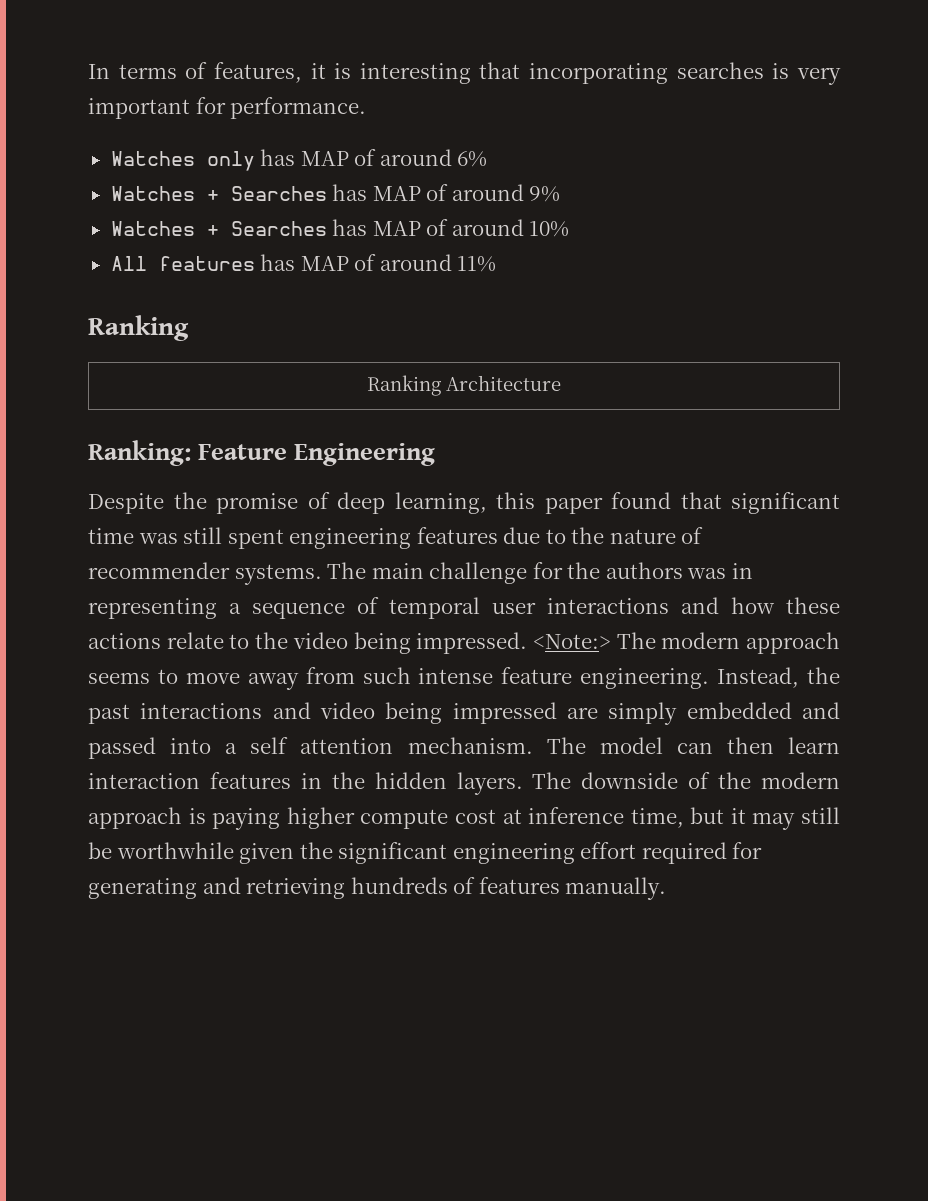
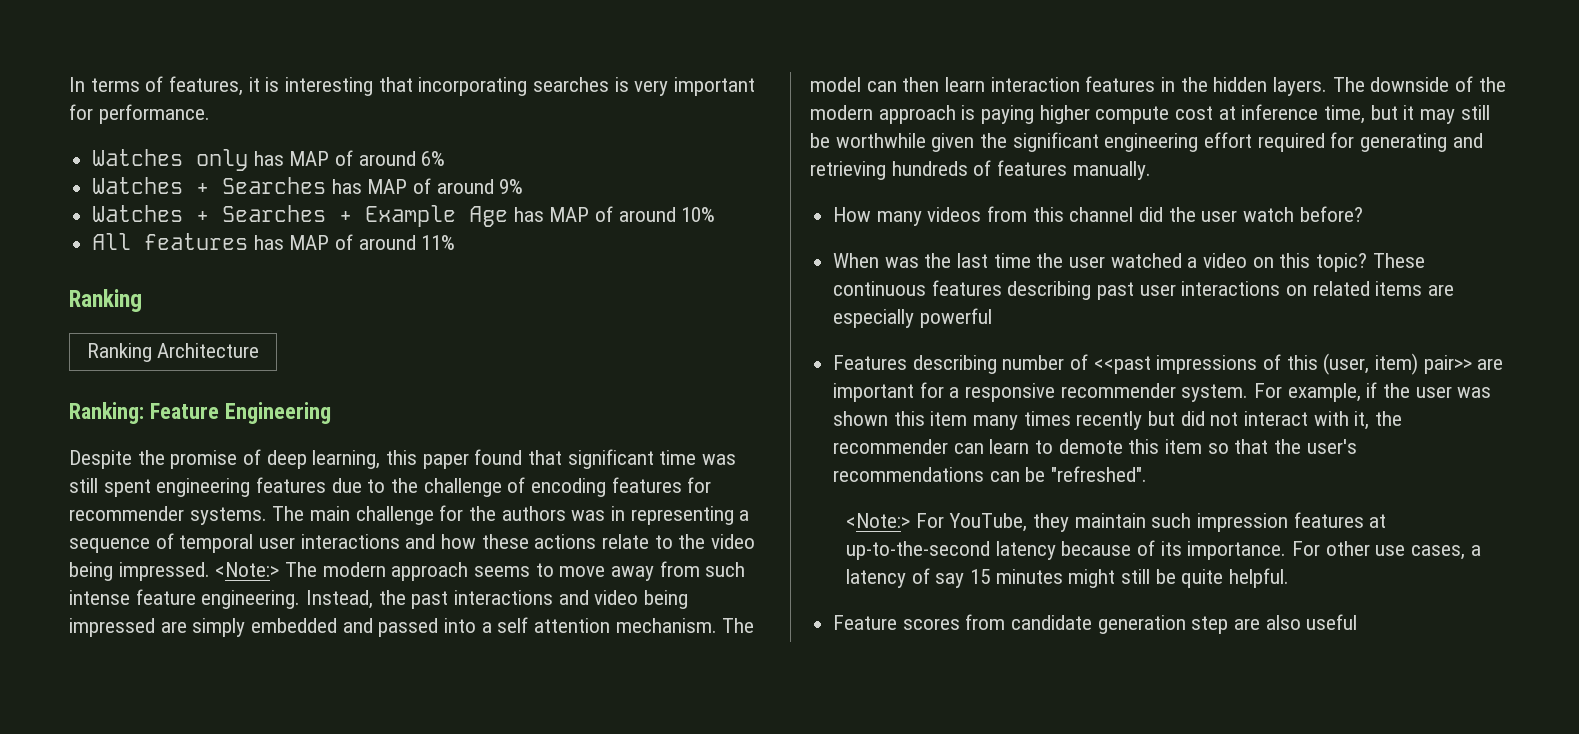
- Watches + Searches has MAP of around 10%
+ Watches + Searches + Example Age has MAP of around 10%
- Despite the promise of deep learning, this paper found that significant time was still spent engineering features due to the nature of recommender systems.
+ Despite the promise of deep learning, this paper found that significant time was still spent engineering features due to the challenge of encoding features for recommender systems.
+ How many videos from this channel did the user watch before?
+ When was the last time the user watched a video on this topic? These continuous features describing past user interactions on related items are especially powerful
+ Features describing number of <<past impressions of this (user, item) pair>> are important for a responsive recommender system. For example, if the user was shown this item many times recently but did not interact with it, the recommender can learn to demote this item so that the user's recommendations can be "refreshed".
+ <Note:> For YouTube, they maintain such impression features at up-to-the-second latency because of its importance. For other use cases, a latency of say 15 minutes might still be quite helpful.
+ Feature scores from candidate generation step are also useful

